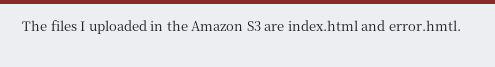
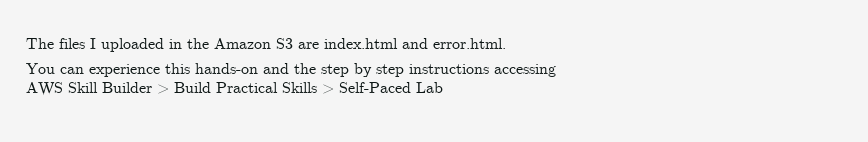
- The files I uploaded in the Amazon S3 are index.html and error.hmtl.
+ The files I uploaded in the Amazon S3 are index.html and error.html.
+ You can experience this hands-on and the step by step instructions accessing
+ AWS Skill Builder > Build Practical Skills > Self-Paced Lab

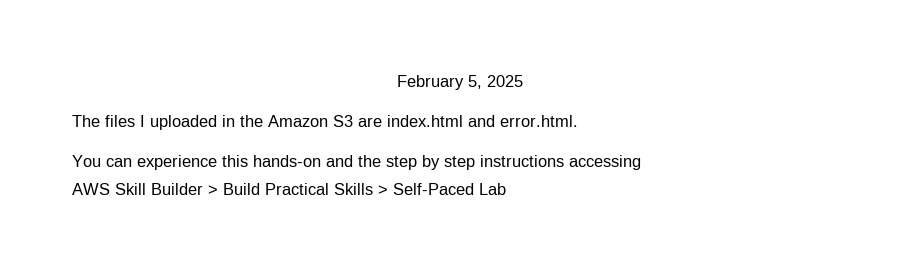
+ February 5, 2025

